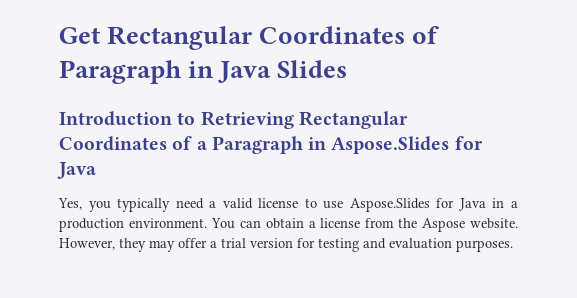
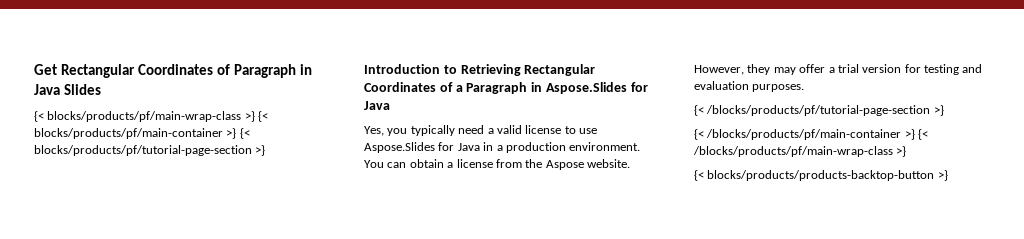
+ {< blocks/products/pf/main-wrap-class >} {< blocks/products/pf/main-container >} {< blocks/products/pf/tutorial-page-section >}
+ {< /blocks/products/pf/tutorial-page-section >}
+ {< /blocks/products/pf/main-container >} {< /blocks/products/pf/main-wrap-class >}
+ {< blocks/products/products-backtop-button >}

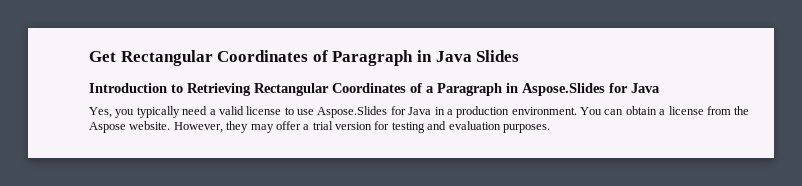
- {< blocks/products/pf/main-wrap-class >} {< blocks/products/pf/main-container >} {< blocks/products/pf/tutorial-page-section >}
- {< /blocks/products/pf/tutorial-page-section >}
- {< /blocks/products/pf/main-container >} {< /blocks/products/pf/main-wrap-class >}
- {< blocks/products/products-backtop-button >}

